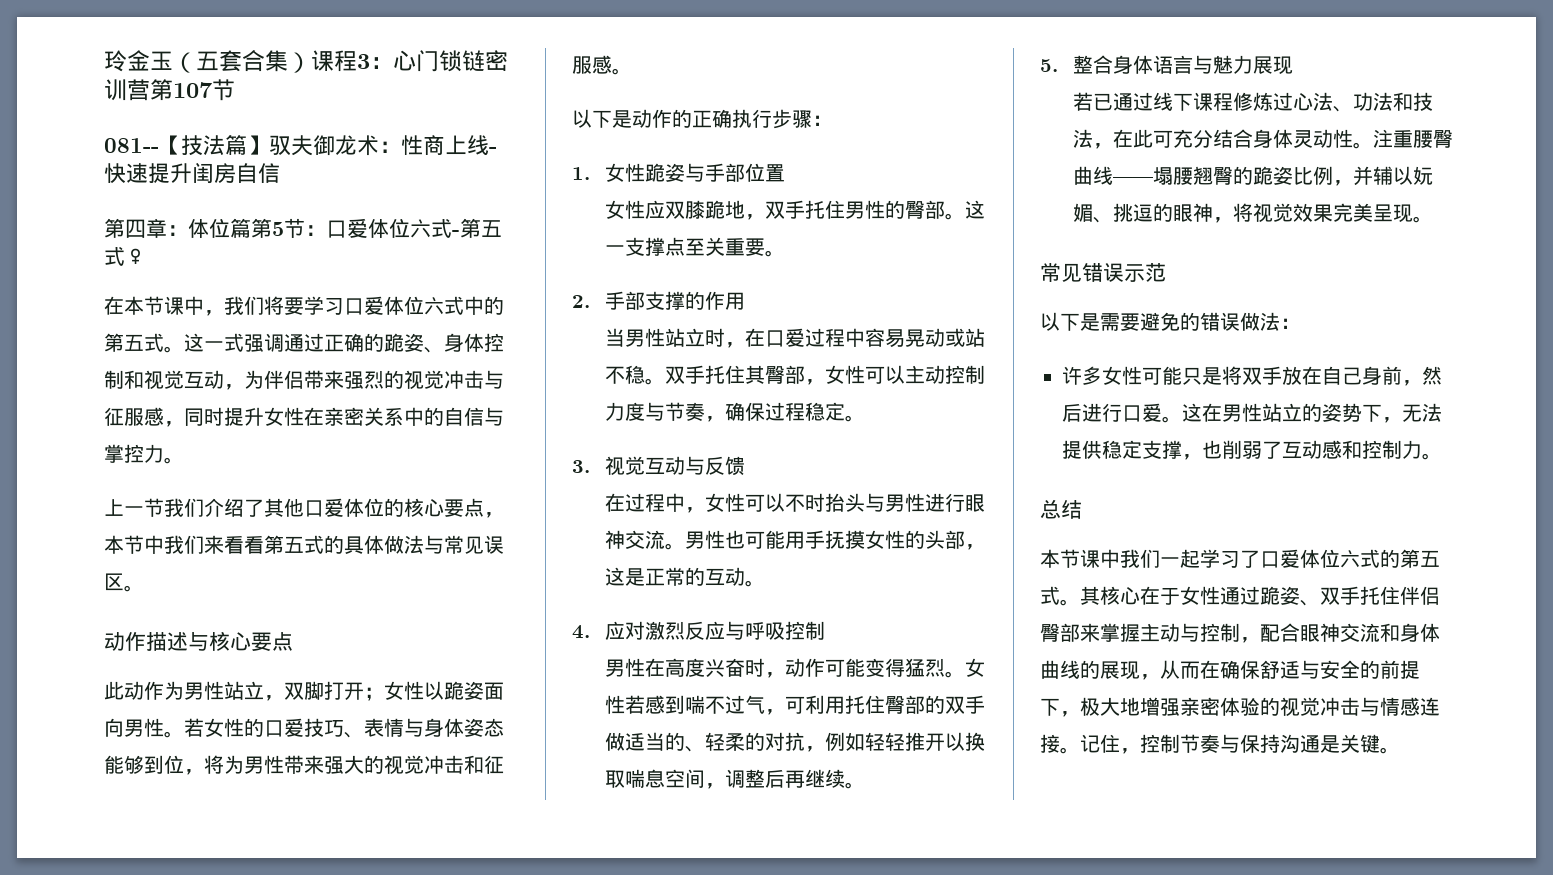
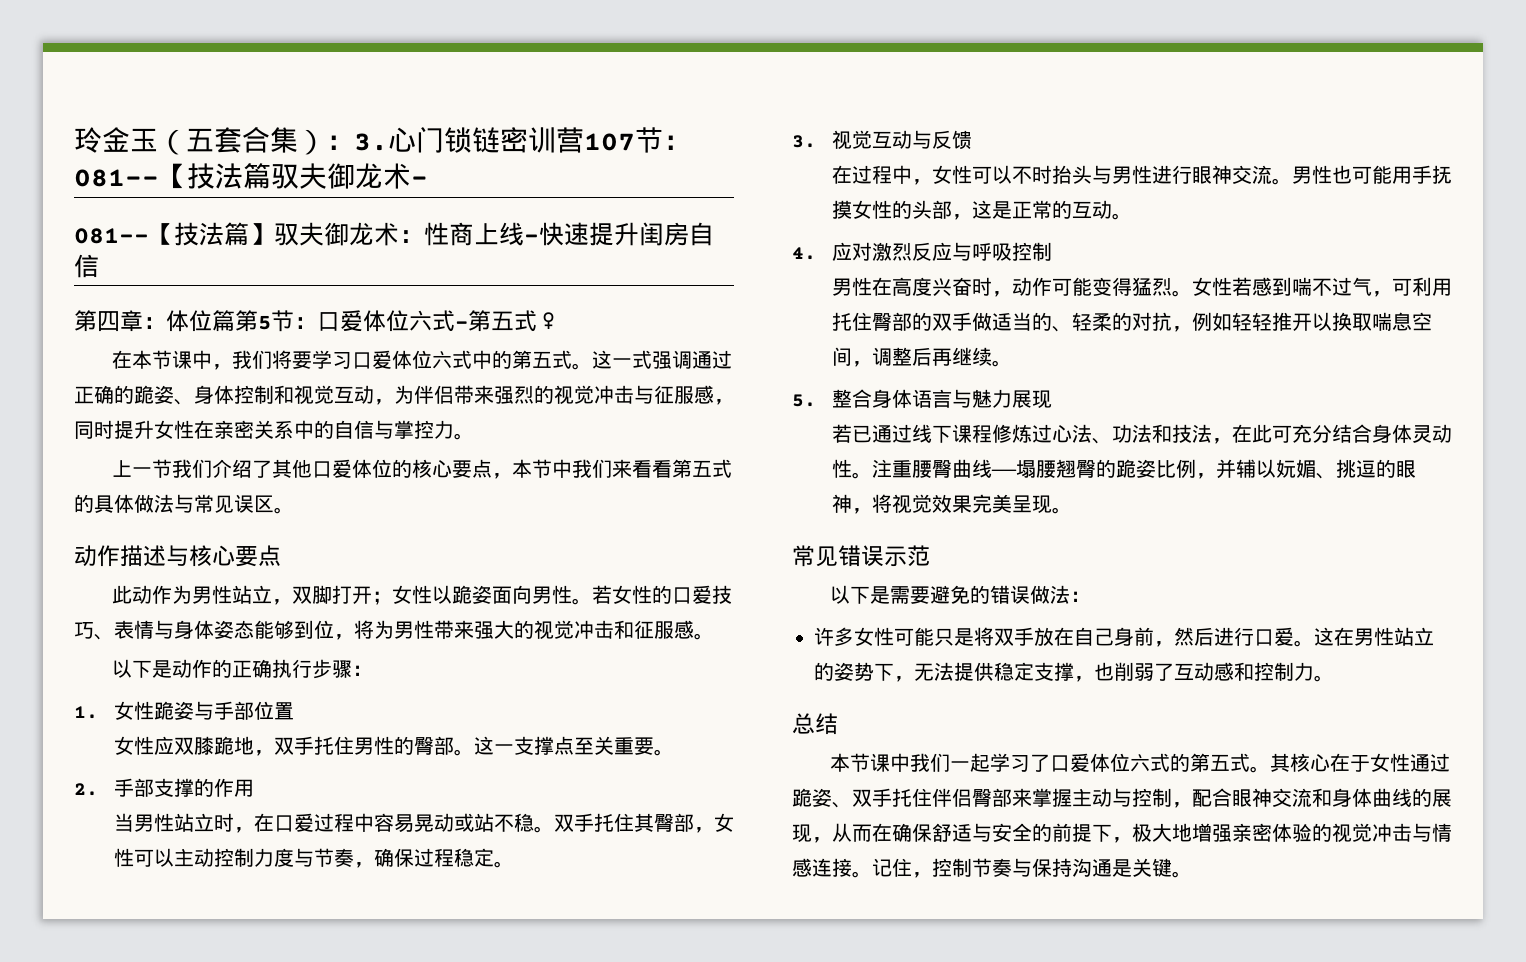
- 玲金玉（五套合集）课程3：心门锁链密训营第107节
+ 玲金玉（五套合集）：3.心门锁链密训营107节：081--【技法篇驭夫御龙术-

